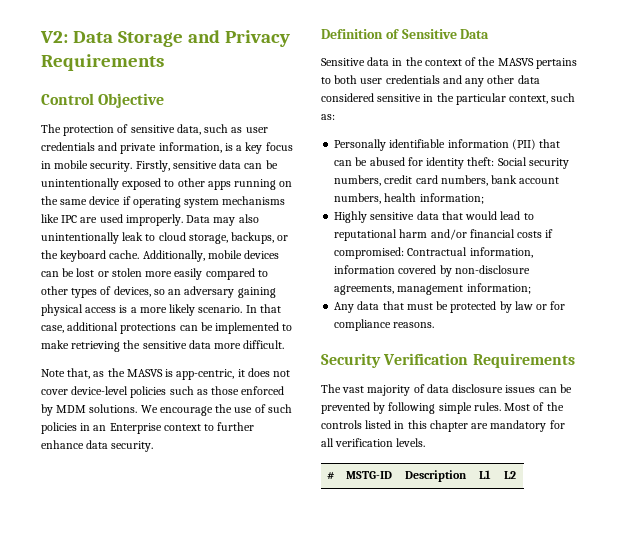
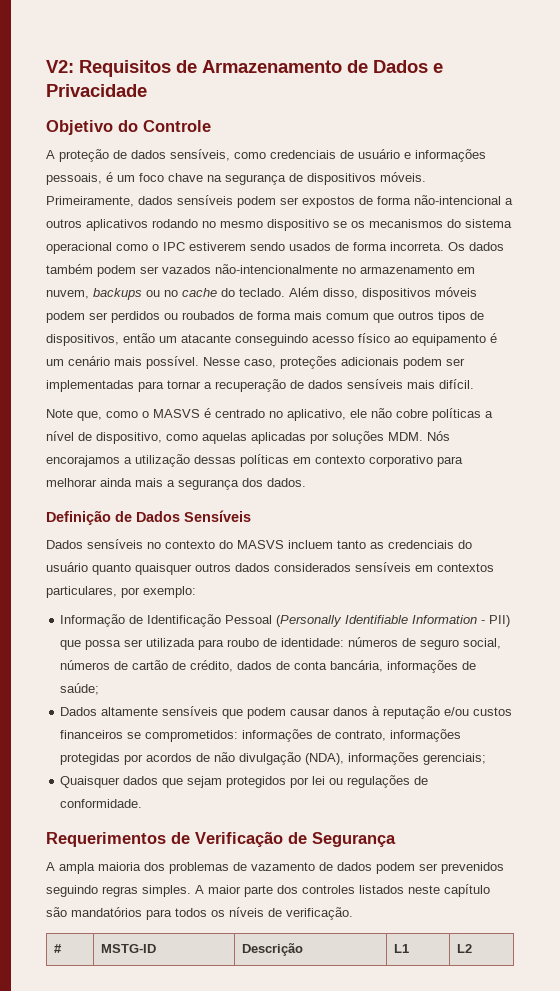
- V2: Data Storage and Privacy Requirements
- Control Objective
- The protection of sensitive data, such as user credentials and private information, is a key focus in mobile security. Firstly, sensitive data can be unintentionally exposed to other apps running on the same device if operating system mechanisms like IPC are used improperly. Data may also unintentionally leak to cloud storage, backups, or the keyboard cache. Additionally, mobile devices can be lost or stolen more easily compared to other types of devices, so an adversary gaining physical access is a more likely scenario. In that case, additional protections can be implemented to make retrieving the sensitive data more difficult.
- Note that, as the MASVS is app-centric, it does not cover device-level policies such as those enforced by MDM solutions. We encourage the use of such policies in an Enterprise context to further enhance data security.
- Definition of Sensitive Data
- Sensitive data in the context of the MASVS pertains to both user credentials and any other data considered sensitive in the particular context, such as:
- Personally identifiable information (PII) that can be abused for identity theft: Social security numbers, credit card numbers, bank account numbers, health information;
- Highly sensitive data that would lead to reputational harm and/or financial costs if compromised: Contractual information, information covered by non-disclosure agreements, management information;
- Any data that must be protected by law or for compliance reasons.
- Security Verification Requirements
- The vast majority of data disclosure issues can be prevented by following simple rules. Most of the controls listed in this chapter are mandatory for all verification levels.
+ V2: Requisitos de Armazenamento de Dados e Privacidade
+ Objetivo do Controle
+ A proteção de dados sensíveis, como credenciais de usuário e informações pessoais, é um foco chave na segurança de dispositivos móveis. Primeiramente, dados sensíveis podem ser expostos de forma não-intencional a outros aplicativos rodando no mesmo dispositivo se os mecanismos do sistema operacional como o IPC estiverem sendo usados de forma incorreta. Os dados também podem ser vazados não-intencionalmente no armazenamento em nuvem, backups ou no cache do teclado. Além disso, dispositivos móveis podem ser perdidos ou roubados de forma mais comum que outros tipos de dispositivos, então um atacante conseguindo acesso físico ao equipamento é um cenário mais possível. Nesse caso, proteções adicionais podem ser implementadas para tornar a recuperação de dados sensíveis mais difícil.
+ Note que, como o MASVS é centrado no aplicativo, ele não cobre políticas a nível de dispositivo, como aquelas aplicadas por soluções MDM. Nós encorajamos a utilização dessas políticas em contexto corporativo para melhorar ainda mais a segurança dos dados.
+ Definição de Dados Sensíveis
+ Dados sensíveis no contexto do MASVS incluem tanto as credenciais do usuário quanto quaisquer outros dados considerados sensíveis em contextos particulares, por exemplo:
+ Informação de Identificação Pessoal (Personally Identifiable Information - PII) que possa ser utilizada para roubo de identidade: números de seguro social, números de cartão de crédito, dados de conta bancária, informações de saúde;
+ Dados altamente sensíveis que podem causar danos à reputação e/ou custos financeiros se comprometidos: informações de contrato, informações protegidas por acordos de não divulgação (NDA), informações gerenciais;
+ Quaisquer dados que sejam protegidos por lei ou regulações de conformidade.
+ Requerimentos de Verificação de Segurança
+ A ampla maioria dos problemas de vazamento de dados podem ser prevenidos seguindo regras simples. A maior parte dos controles listados neste capítulo são mandatórios para todos os níveis de verificação.
- # | MSTG-ID | Description | L1 | L2
+ # | MSTG-ID | Descrição | L1 | L2

